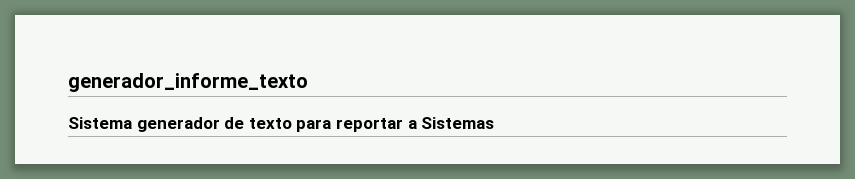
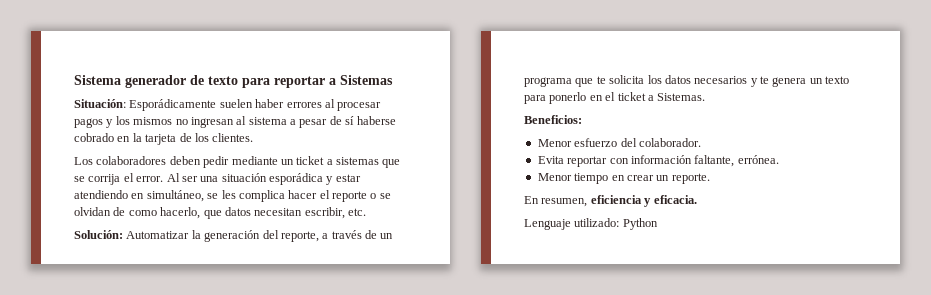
- generador_informe_texto
+ Situación: Esporádicamente suelen haber errores al procesar pagos y los mismos no ingresan al sistema a pesar de sí haberse cobrado en la tarjeta de los clientes.
+ Los colaboradores deben pedir mediante un ticket a sistemas que se corrija el error. Al ser una situación esporádica y estar atendiendo en simultáneo, se les complica hacer el reporte o se olvidan de como hacerlo, que datos necesitan escribir, etc.
+ Solución: Automatizar la generación del reporte, a través de un programa que te solicita los datos necesarios y te genera un texto para ponerlo en el ticket a Sistemas.
+ Beneficios:
+ Menor esfuerzo del colaborador.
+ Evita reportar con información faltante, errónea.
+ Menor tiempo en crear un reporte.
+ En resumen, eficiencia y eficacia.
+ Lenguaje utilizado: Python

